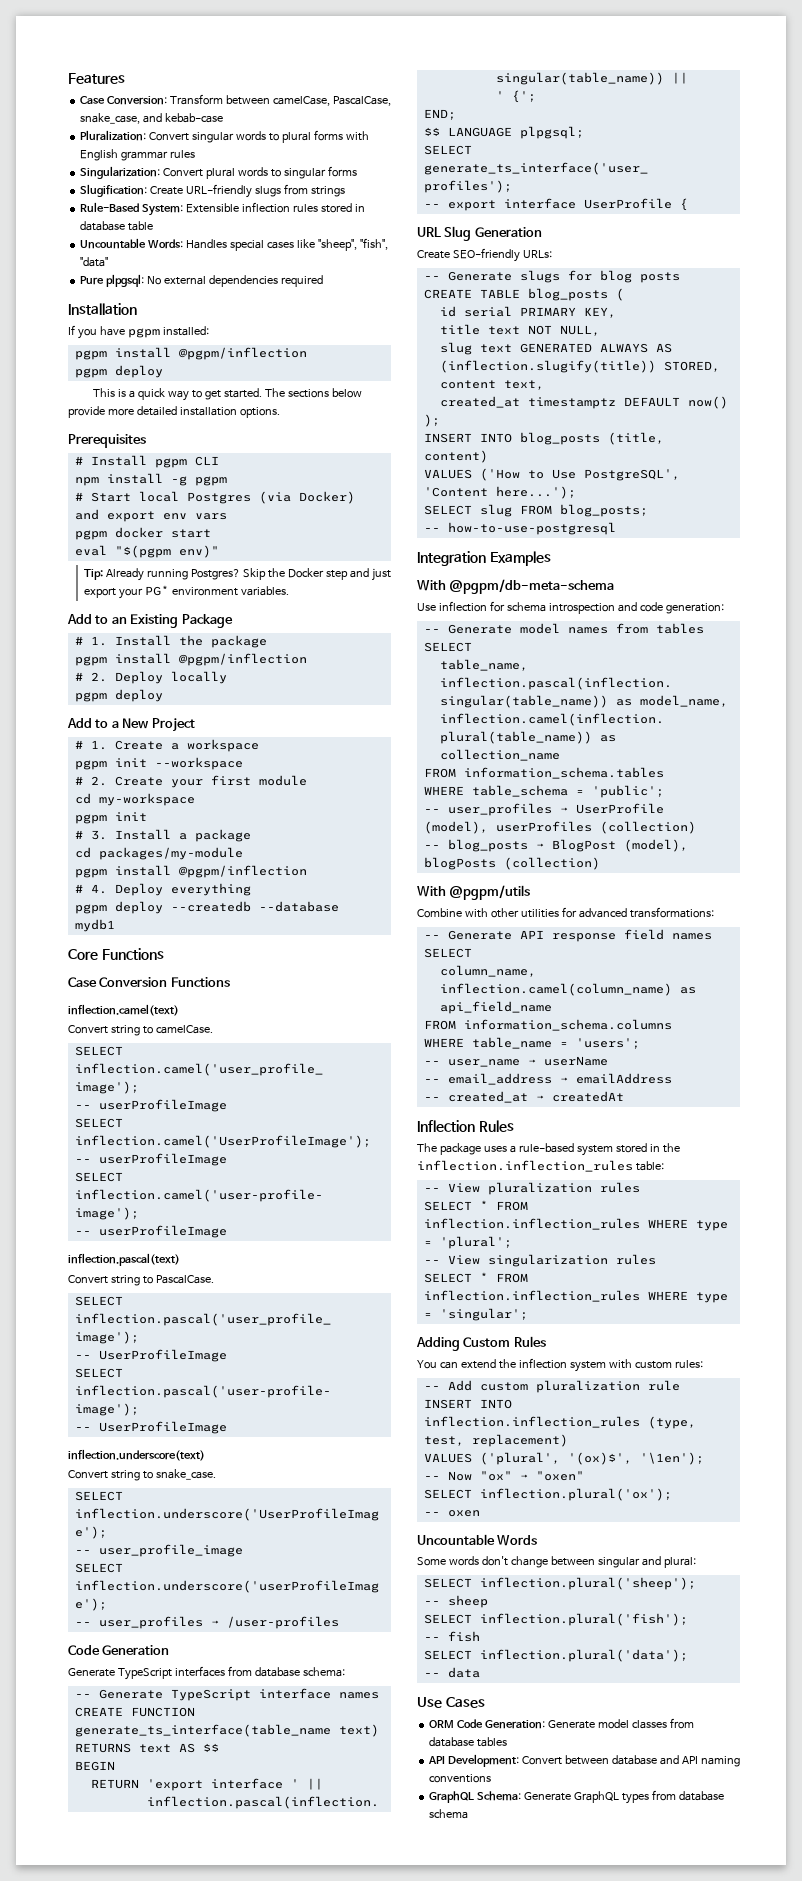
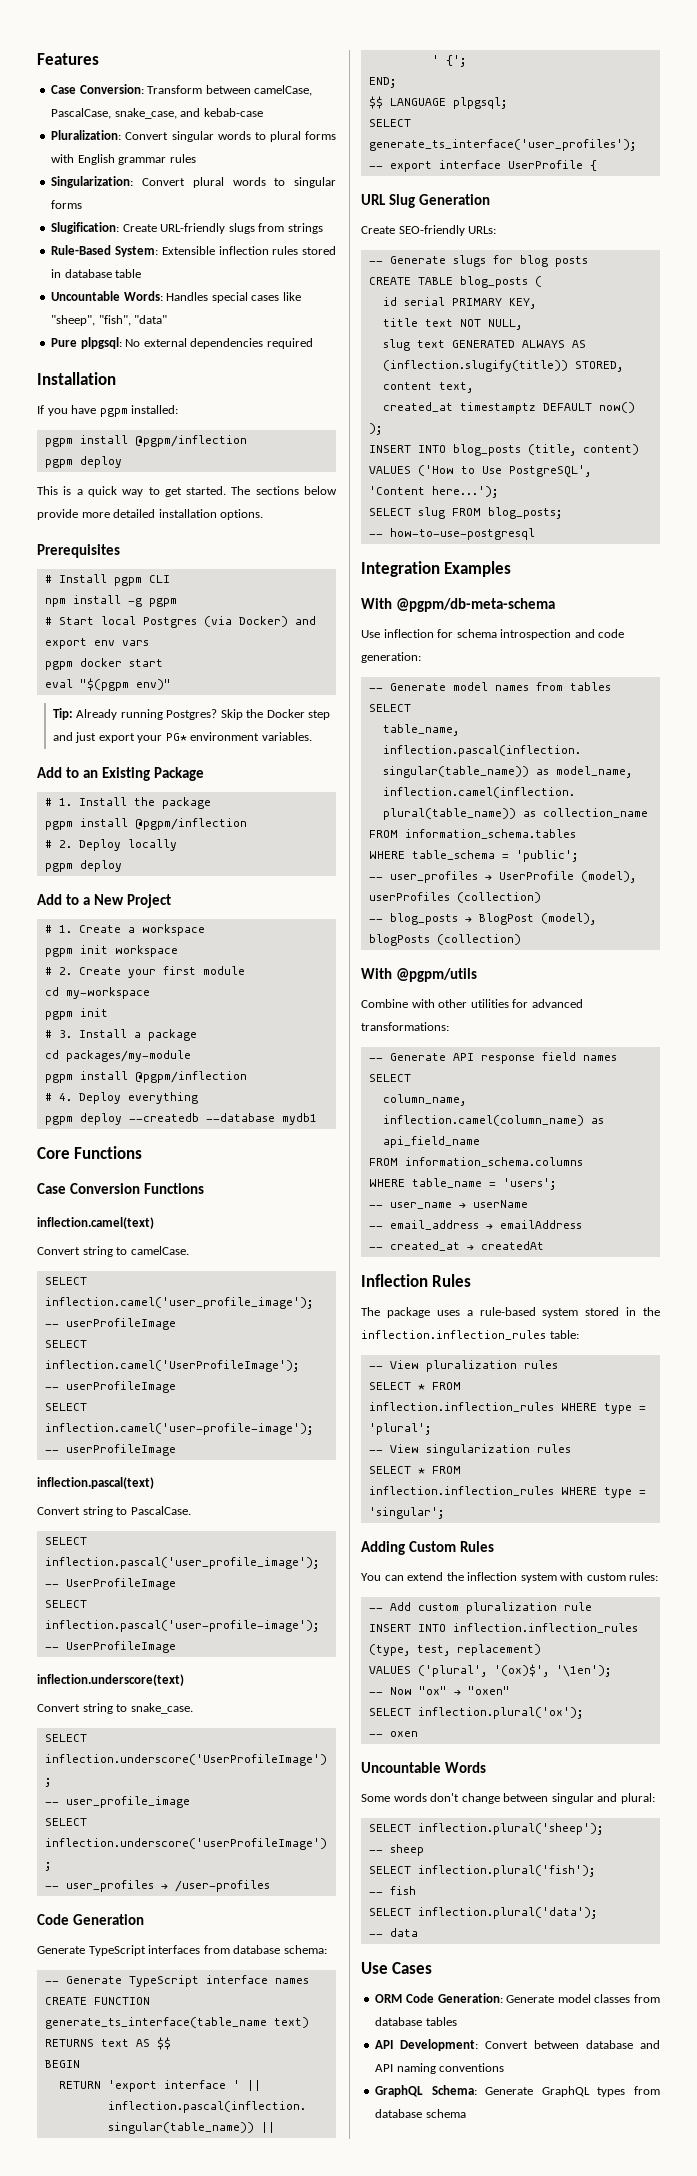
- pgpm init --workspace
+ pgpm init workspace

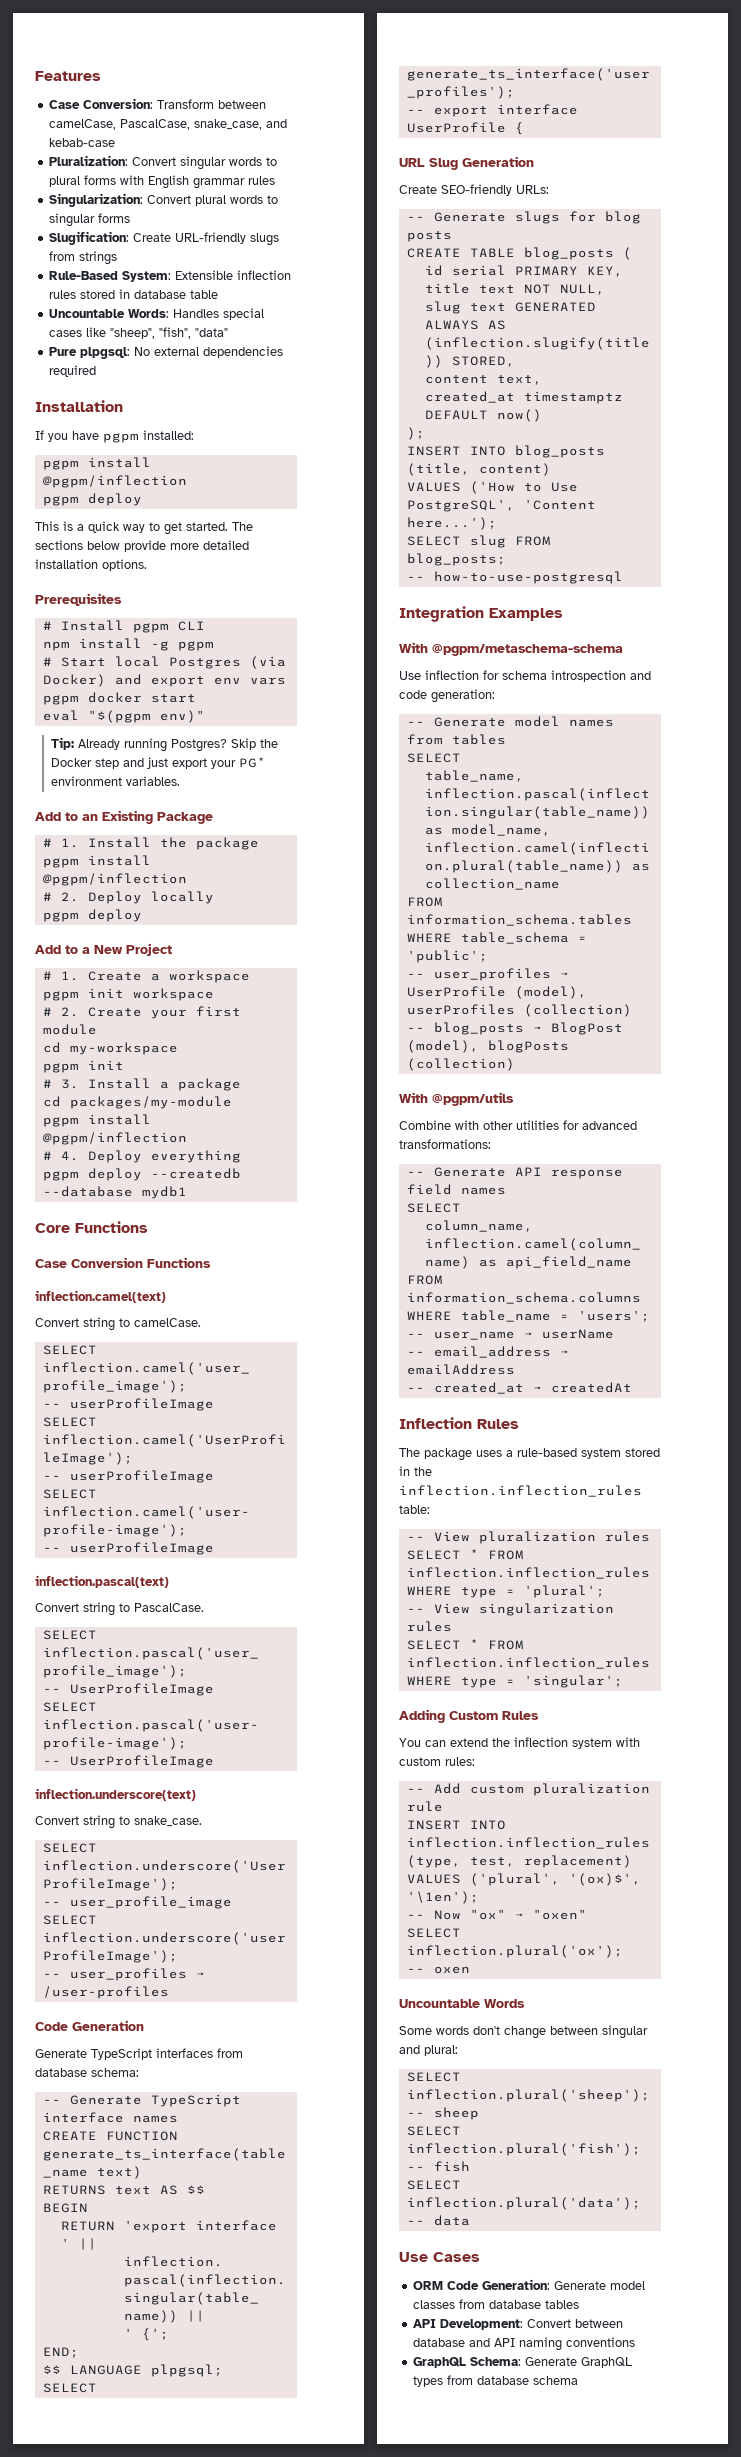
- With @pgpm/db-meta-schema
+ With @pgpm/metaschema-schema

